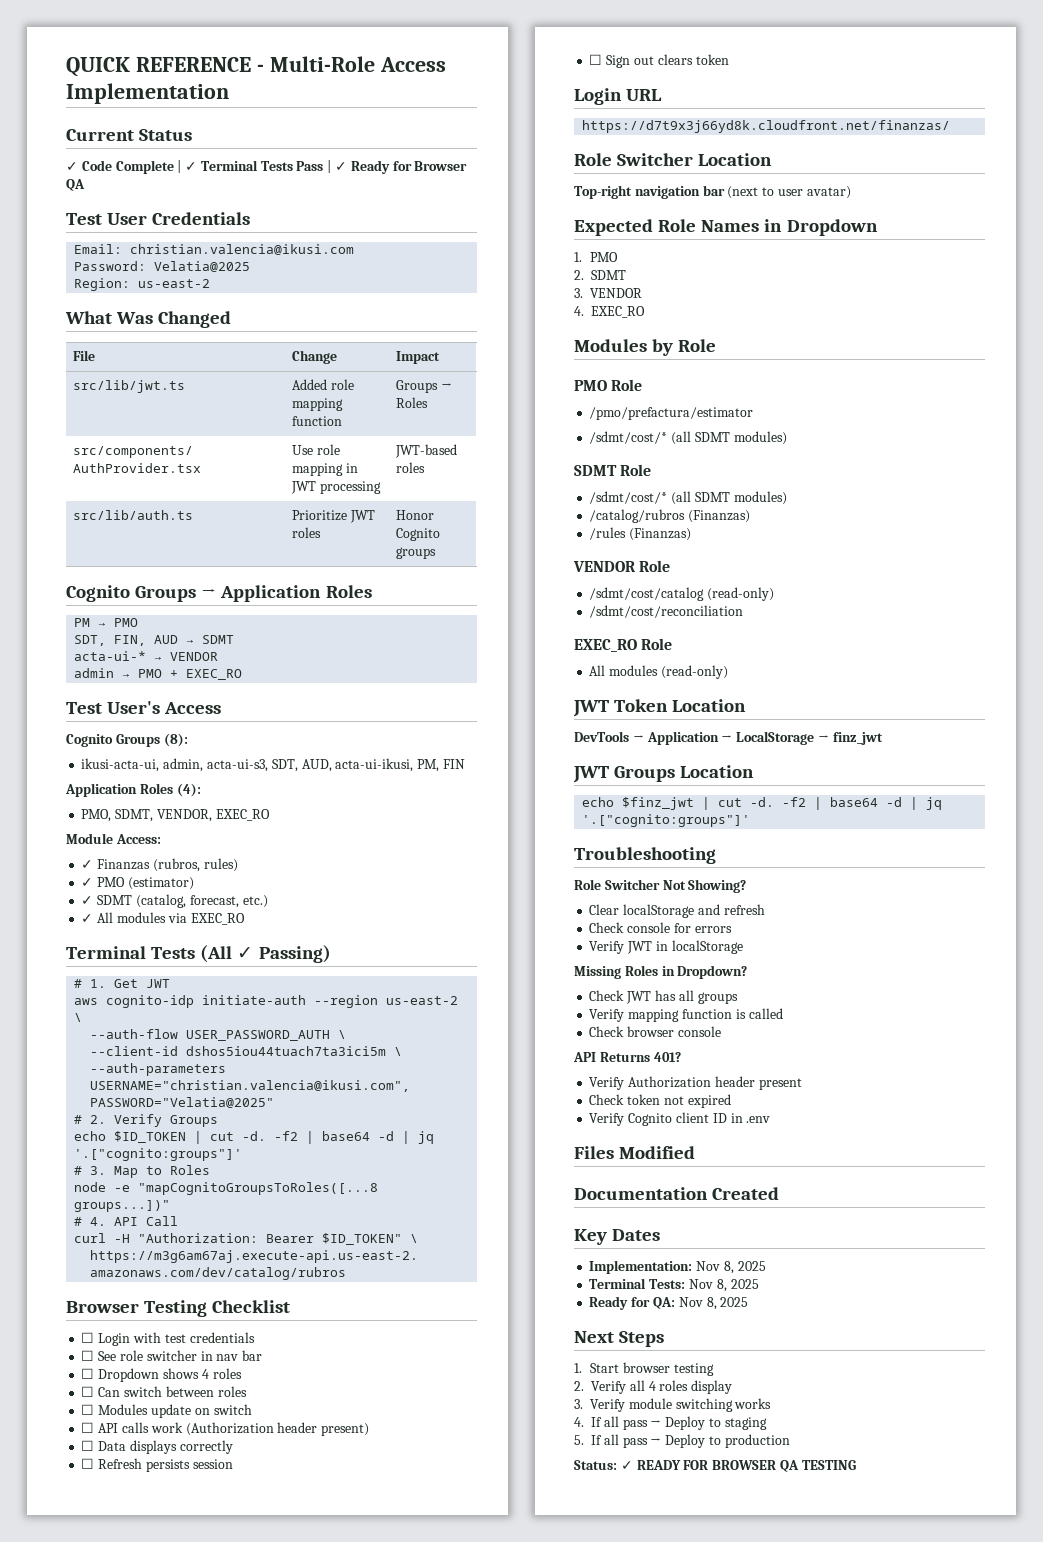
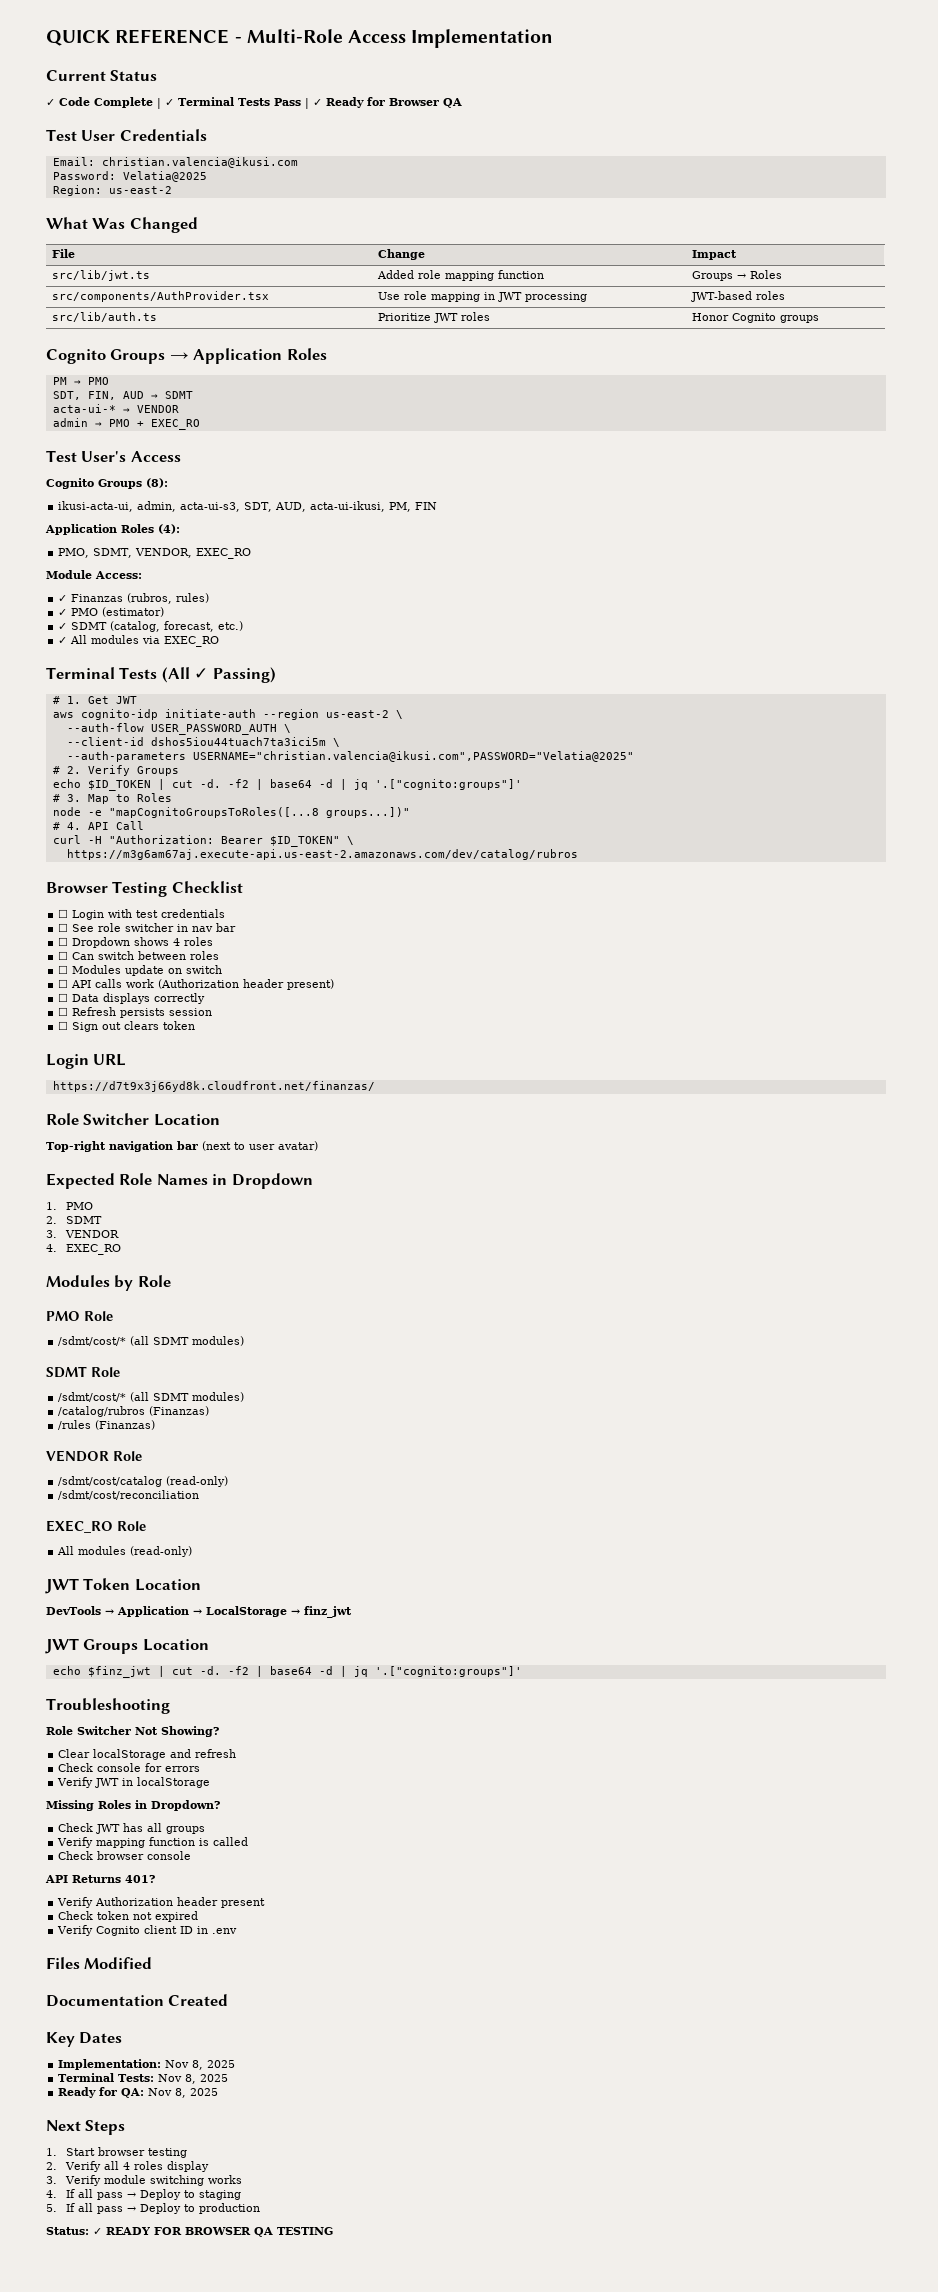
- /pmo/prefactura/estimator

